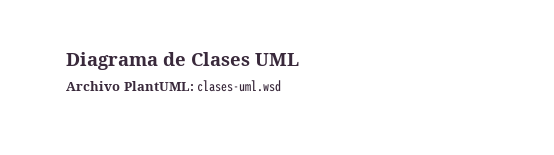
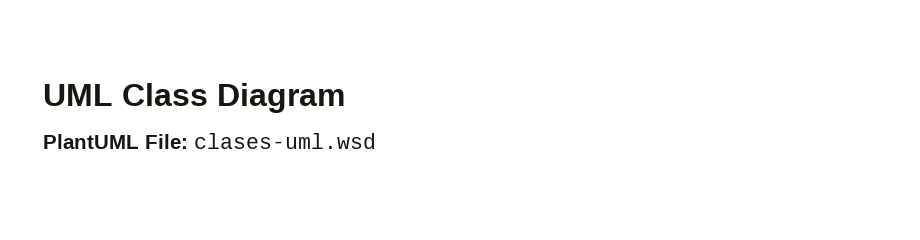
- Diagrama de Clases UML
- Archivo PlantUML: clases-uml.wsd
+ UML Class Diagram
+ PlantUML File: clases-uml.wsd

